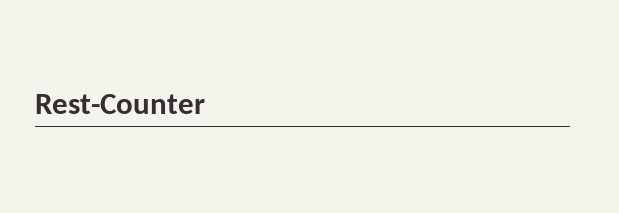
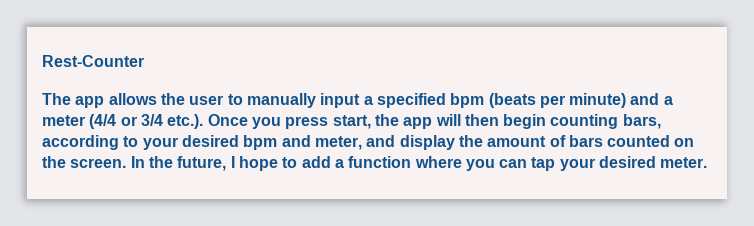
+ The app allows the user to manually input a specified bpm (beats per minute) and a meter (4/4 or 3/4 etc.). Once you press start, the app will then begin counting bars, according to your desired bpm and meter, and display the amount of bars counted on the screen. In the future, I hope to add a function where you can tap your desired meter.

